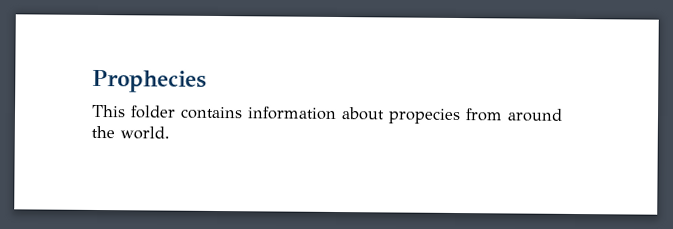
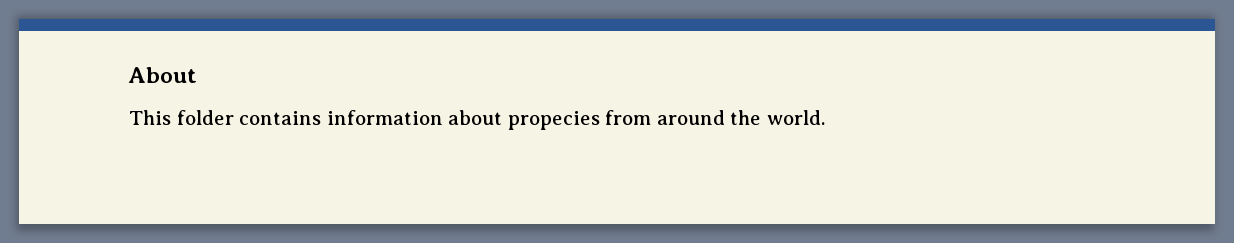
- Prophecies
+ About

